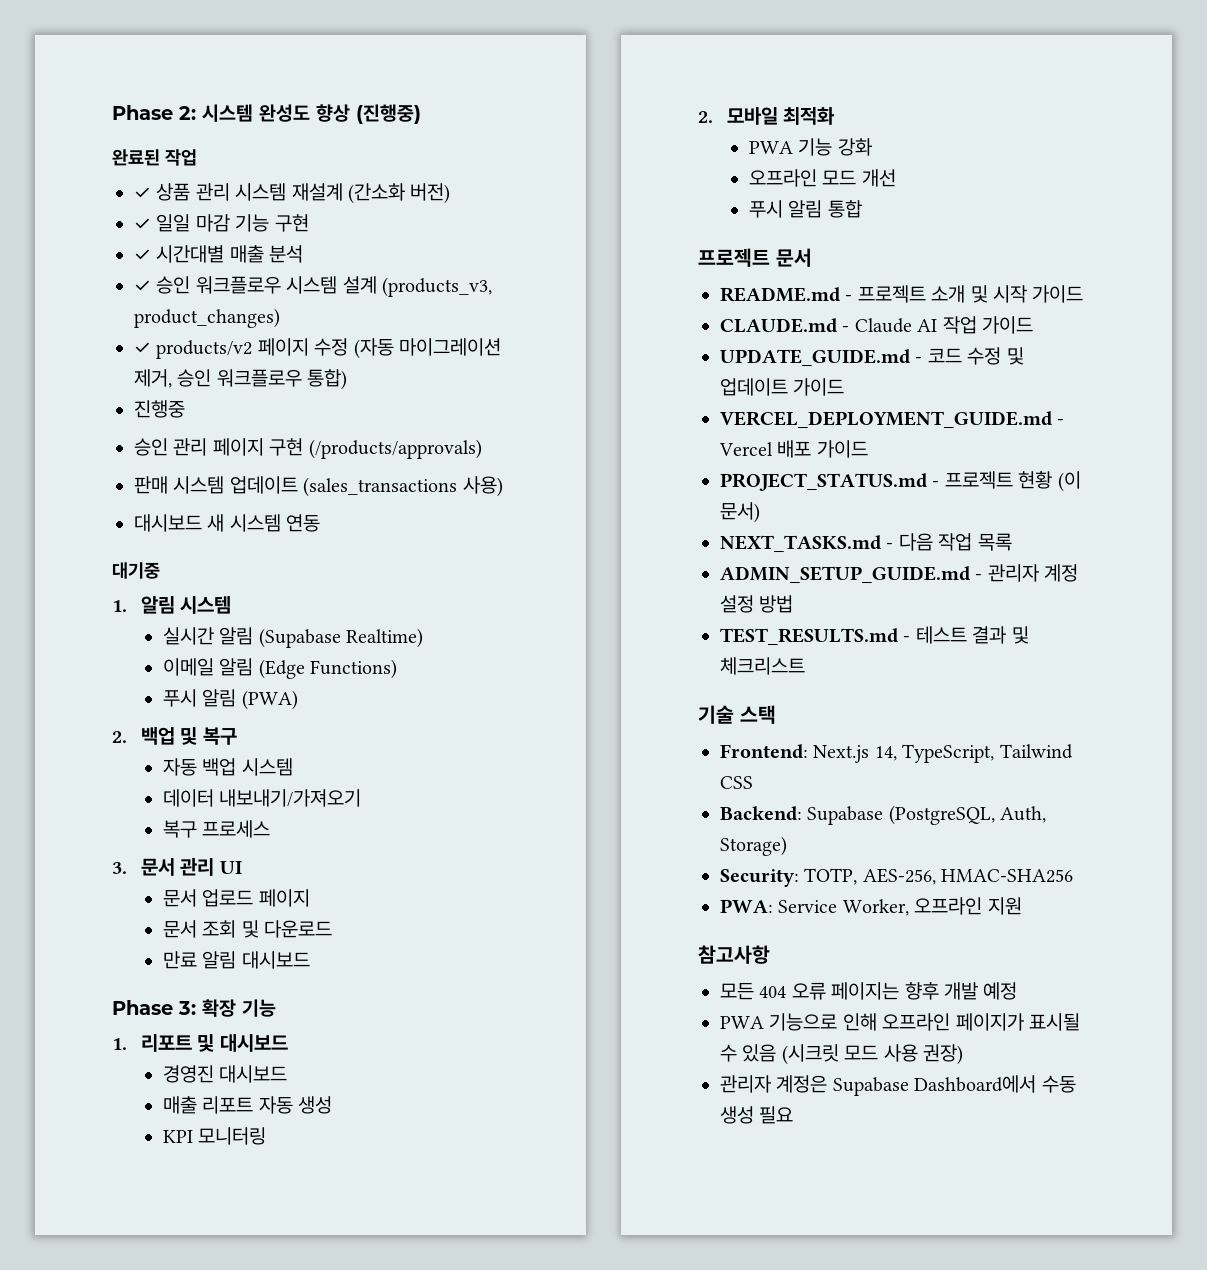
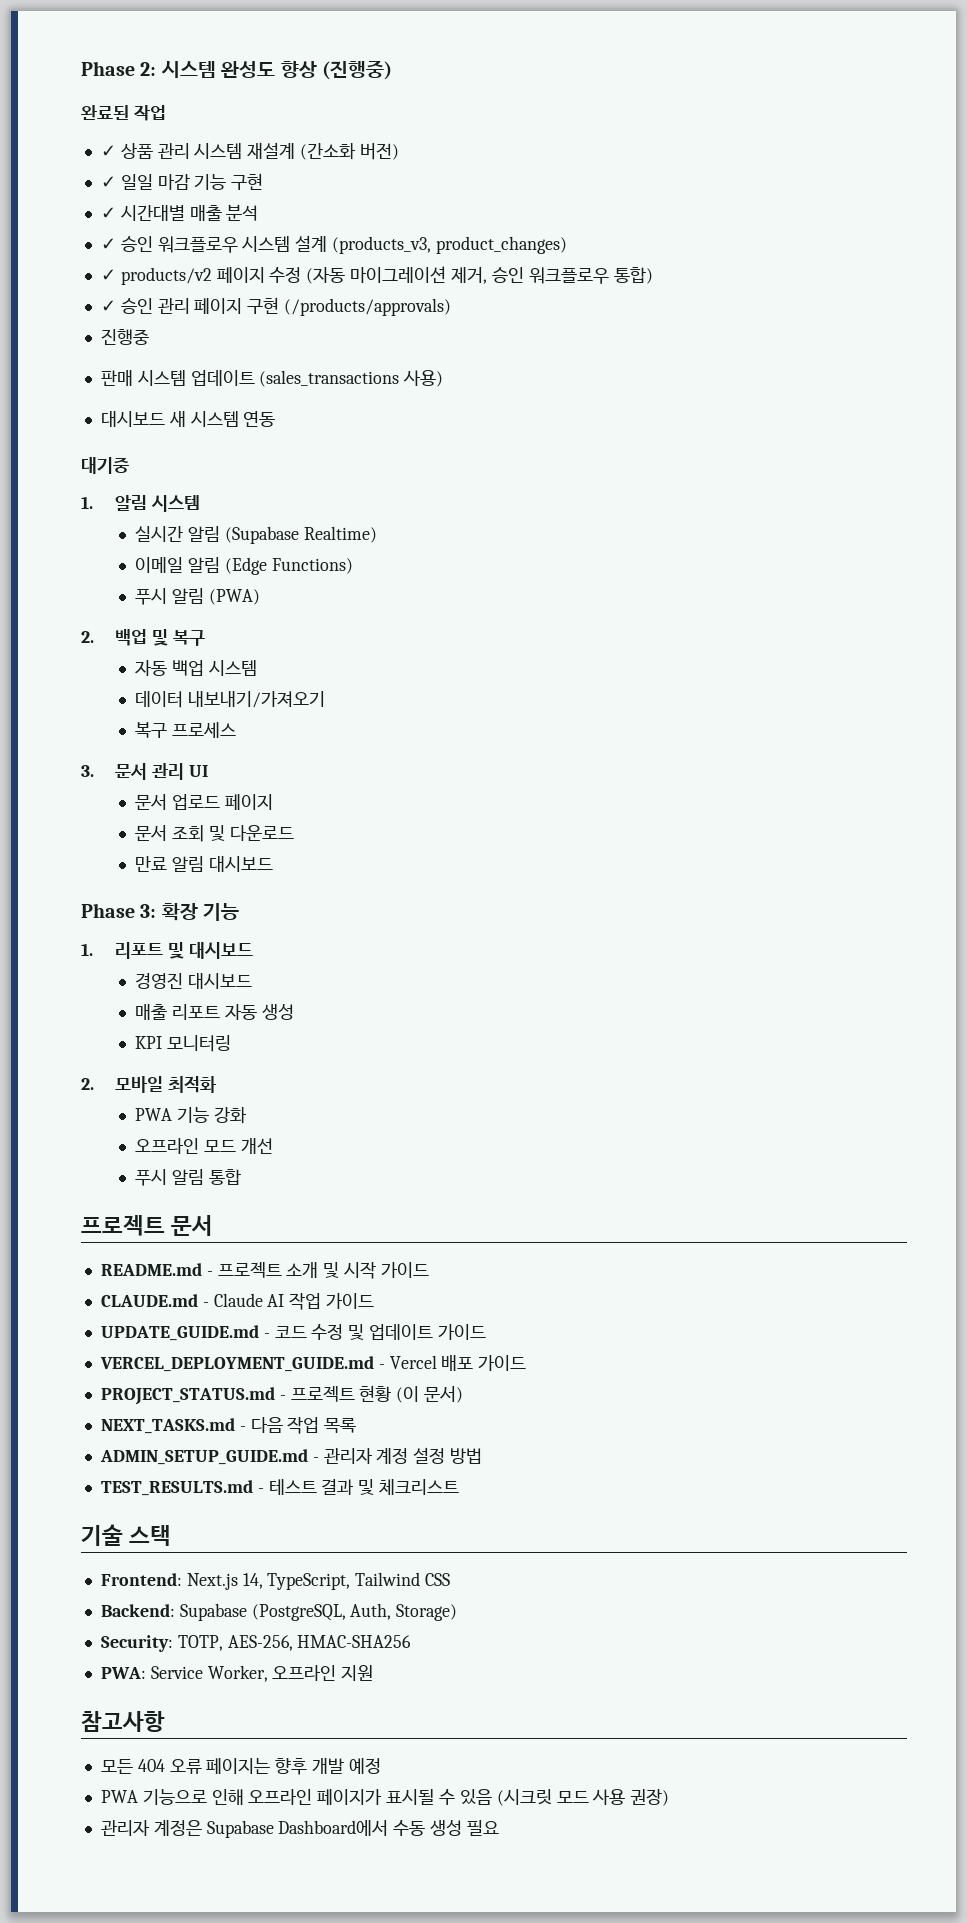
- 진행중
- 승인 관리 페이지 구현 (/products/approvals)
+ ✓ 승인 관리 페이지 구현 (/products/approvals)
+ 진행중

